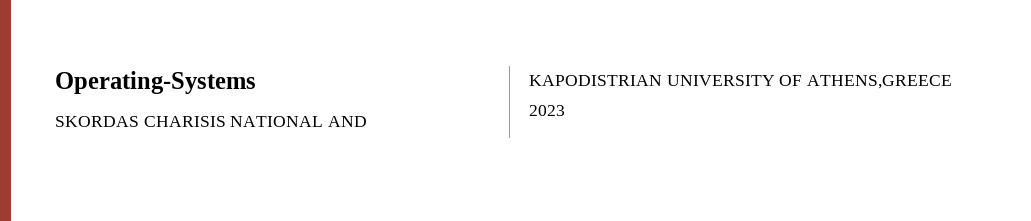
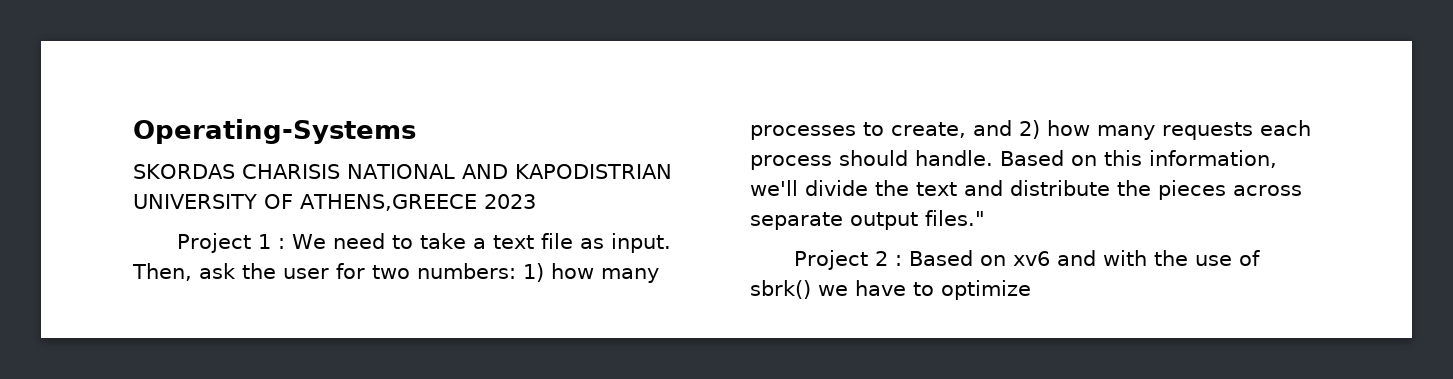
+ Project 1 : We need to take a text file as input. Then, ask the user for two numbers: 1) how many processes to create, and 2) how many requests each process should handle. Based on this information, we'll divide the text and distribute the pieces across separate output files."
+ Project 2 : Based on xv6 and with the use of sbrk() we have to optimize

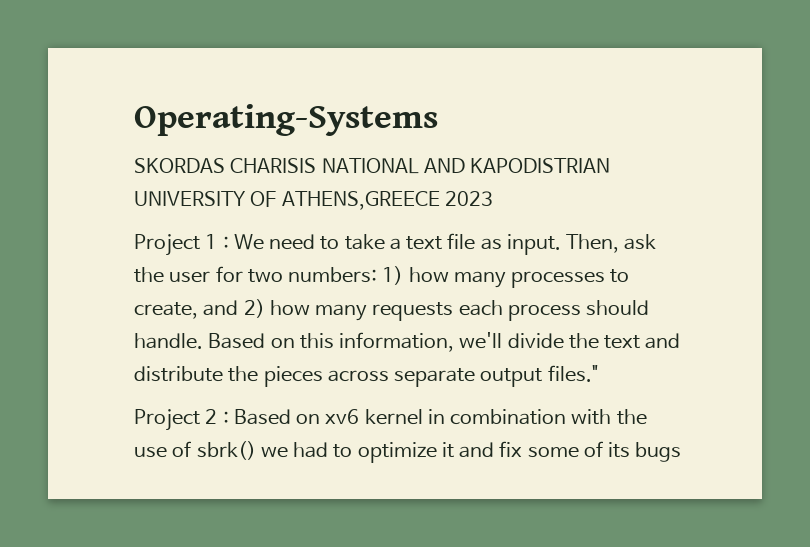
- Project 2 : Based on xv6 and with the use of sbrk() we have to optimize
+ Project 2 : Based on xv6 kernel in combination with the use of sbrk() we had to optimize it and fix some of its bugs

